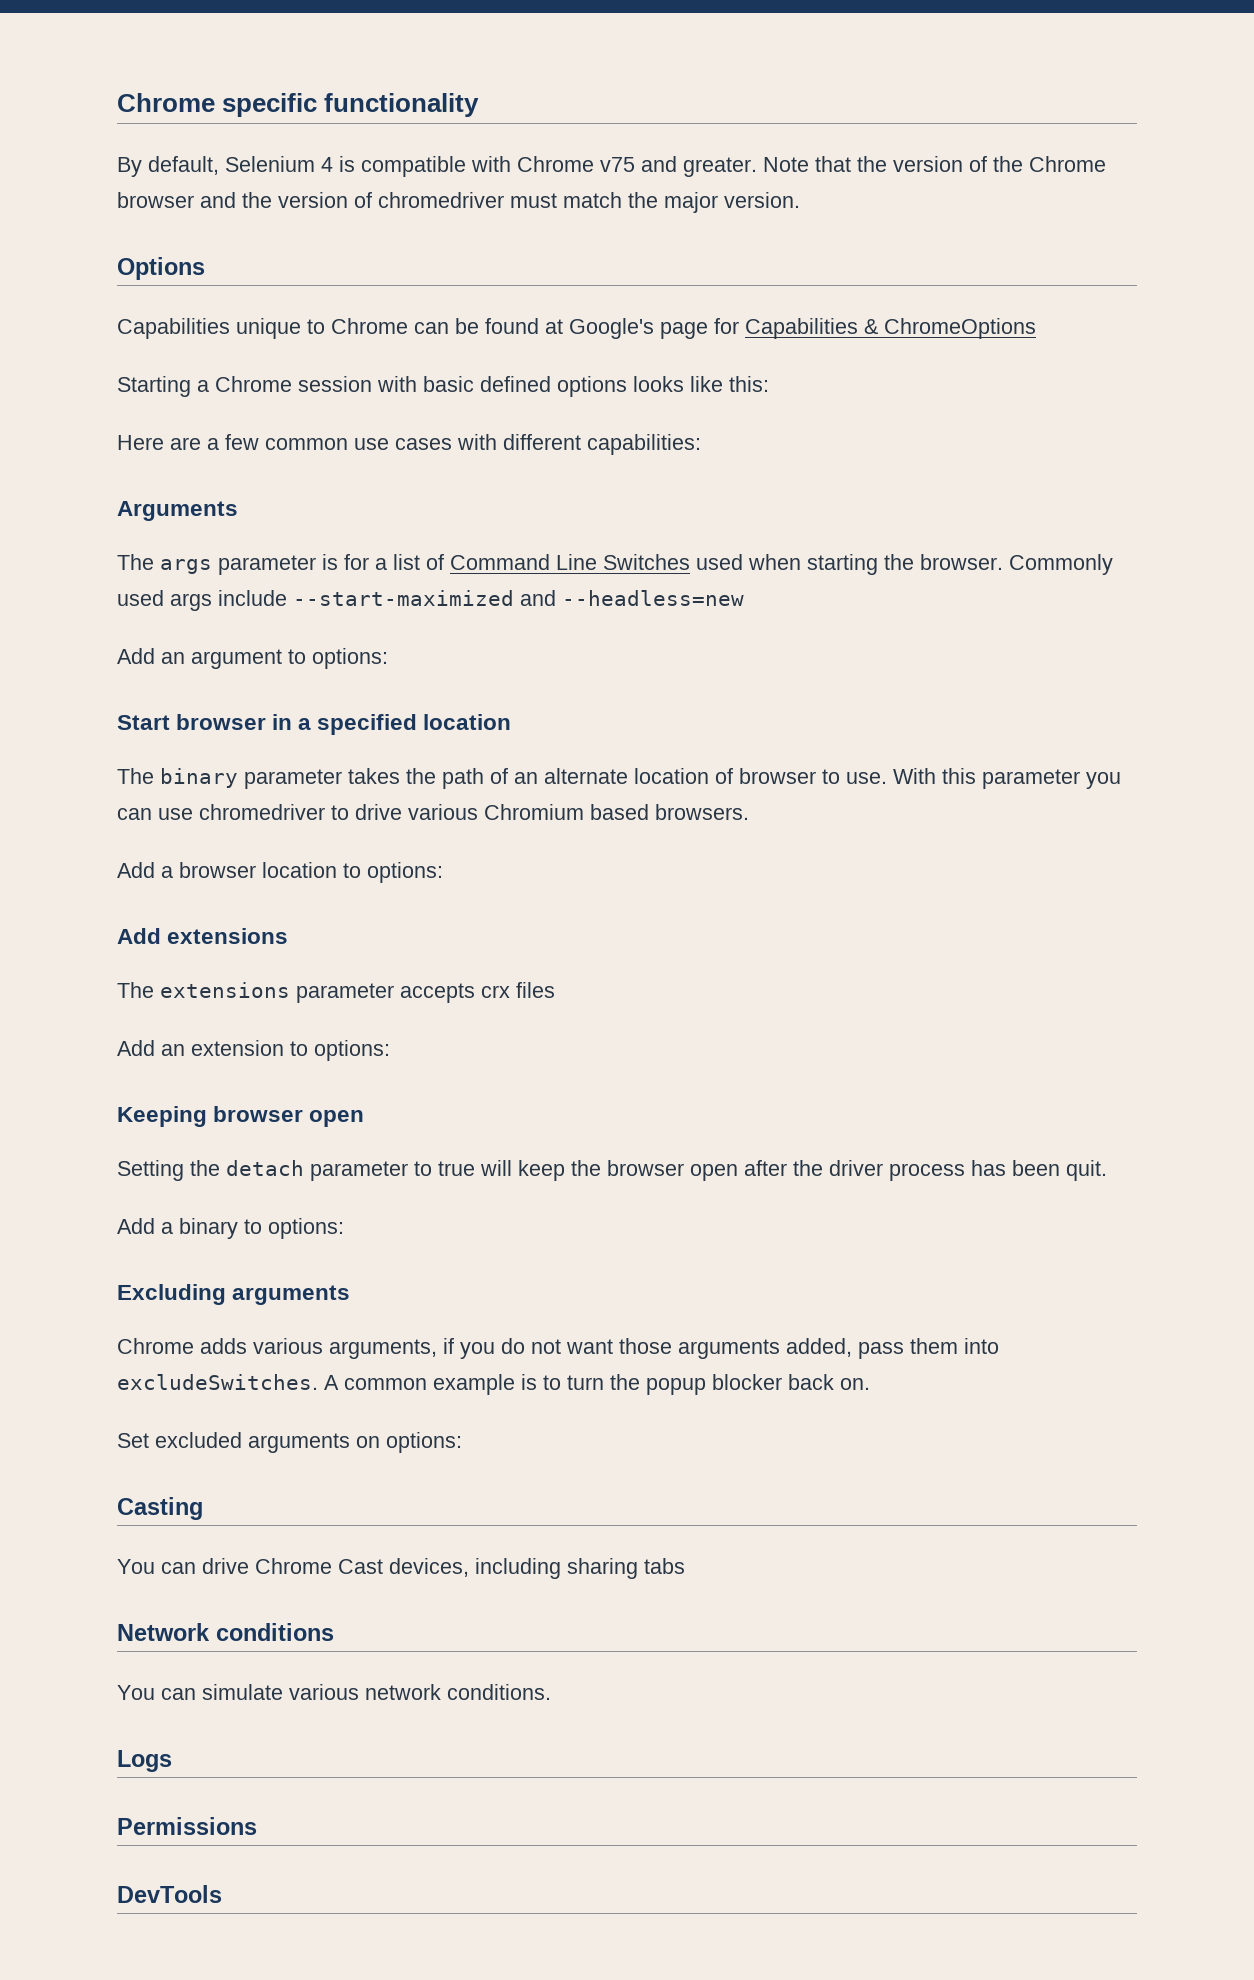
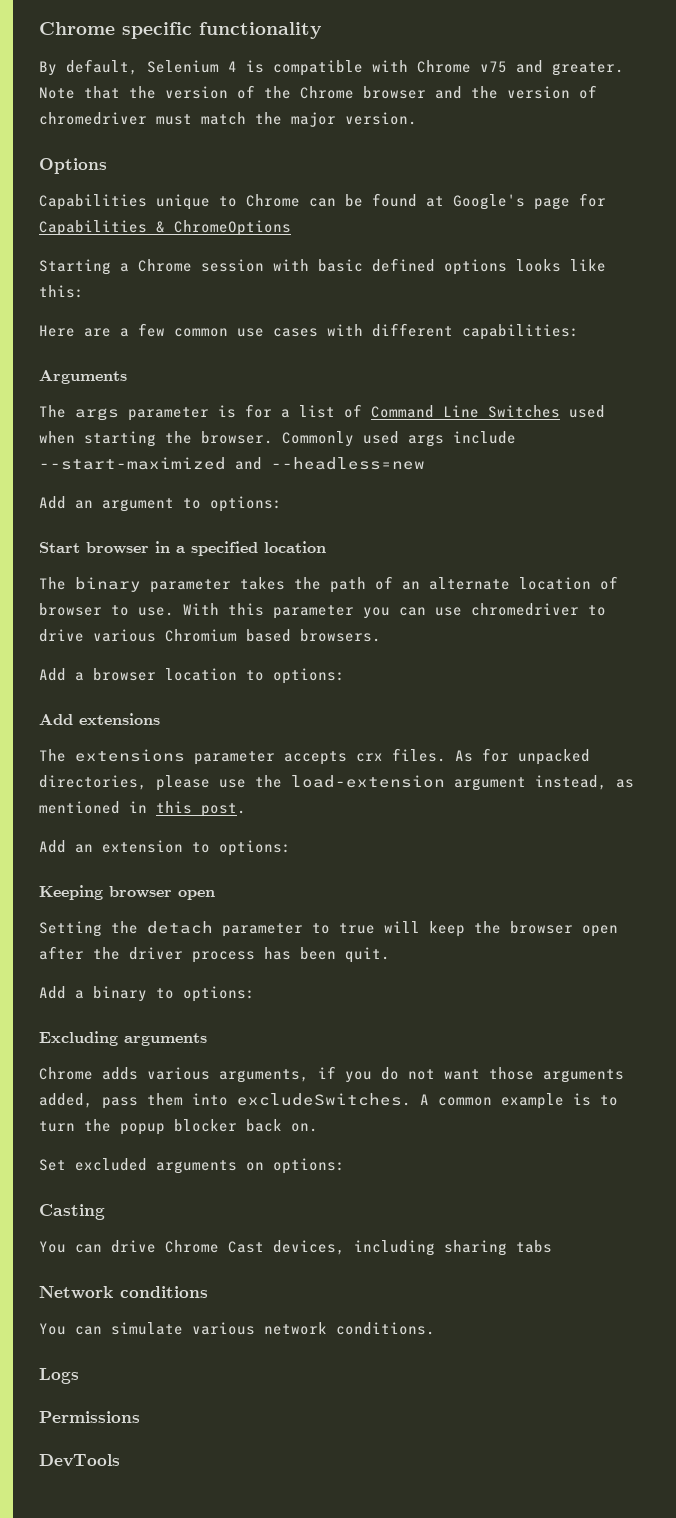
- The extensions parameter accepts crx files
+ The extensions parameter accepts crx files. As for unpacked directories, please use the load-extension argument instead, as mentioned in this post.

